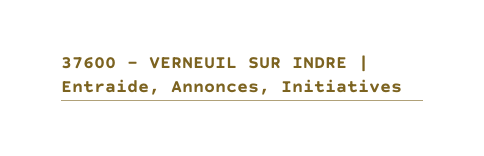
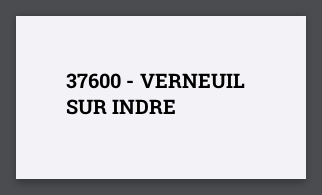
- 37600 - VERNEUIL SUR INDRE | Entraide, Annonces, Initiatives
+ 37600 - VERNEUIL SUR INDRE

